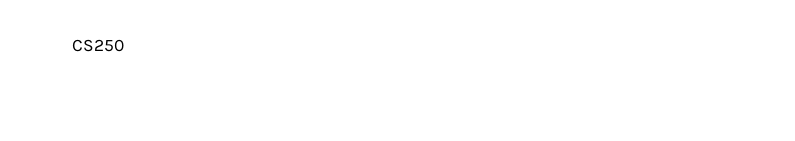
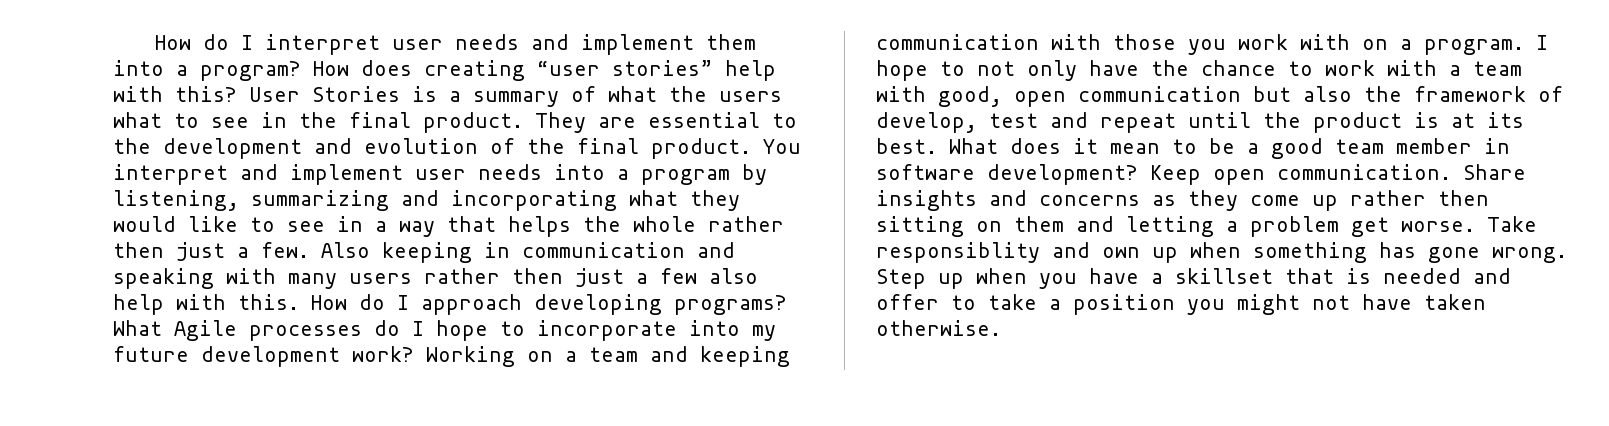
- CS250
+ How do I interpret user needs and implement them into a program? How does creating “user stories” help with this? User Stories is a summary of what the users what to see in the final product. They are essential to the development and evolution of the final product. You interpret and implement user needs into a program by listening, summarizing and incorporating what they would like to see in a way that helps the whole rather then just a few. Also keeping in communication and speaking with many users rather then just a few also help with this. How do I approach developing programs? What Agile processes do I hope to incorporate into my future development work? Working on a team and keeping communication with those you work with on a program. I hope to not only have the chance to work with a team with good, open communication but also the framework of develop, test and repeat until the product is at its best. What does it mean to be a good team member in software development? Keep open communication. Share insights and concerns as they come up rather then sitting on them and letting a problem get worse. Take responsiblity and own up when something has gone wrong. Step up when you have a skillset that is needed and offer to take a position you might not have taken otherwise.

